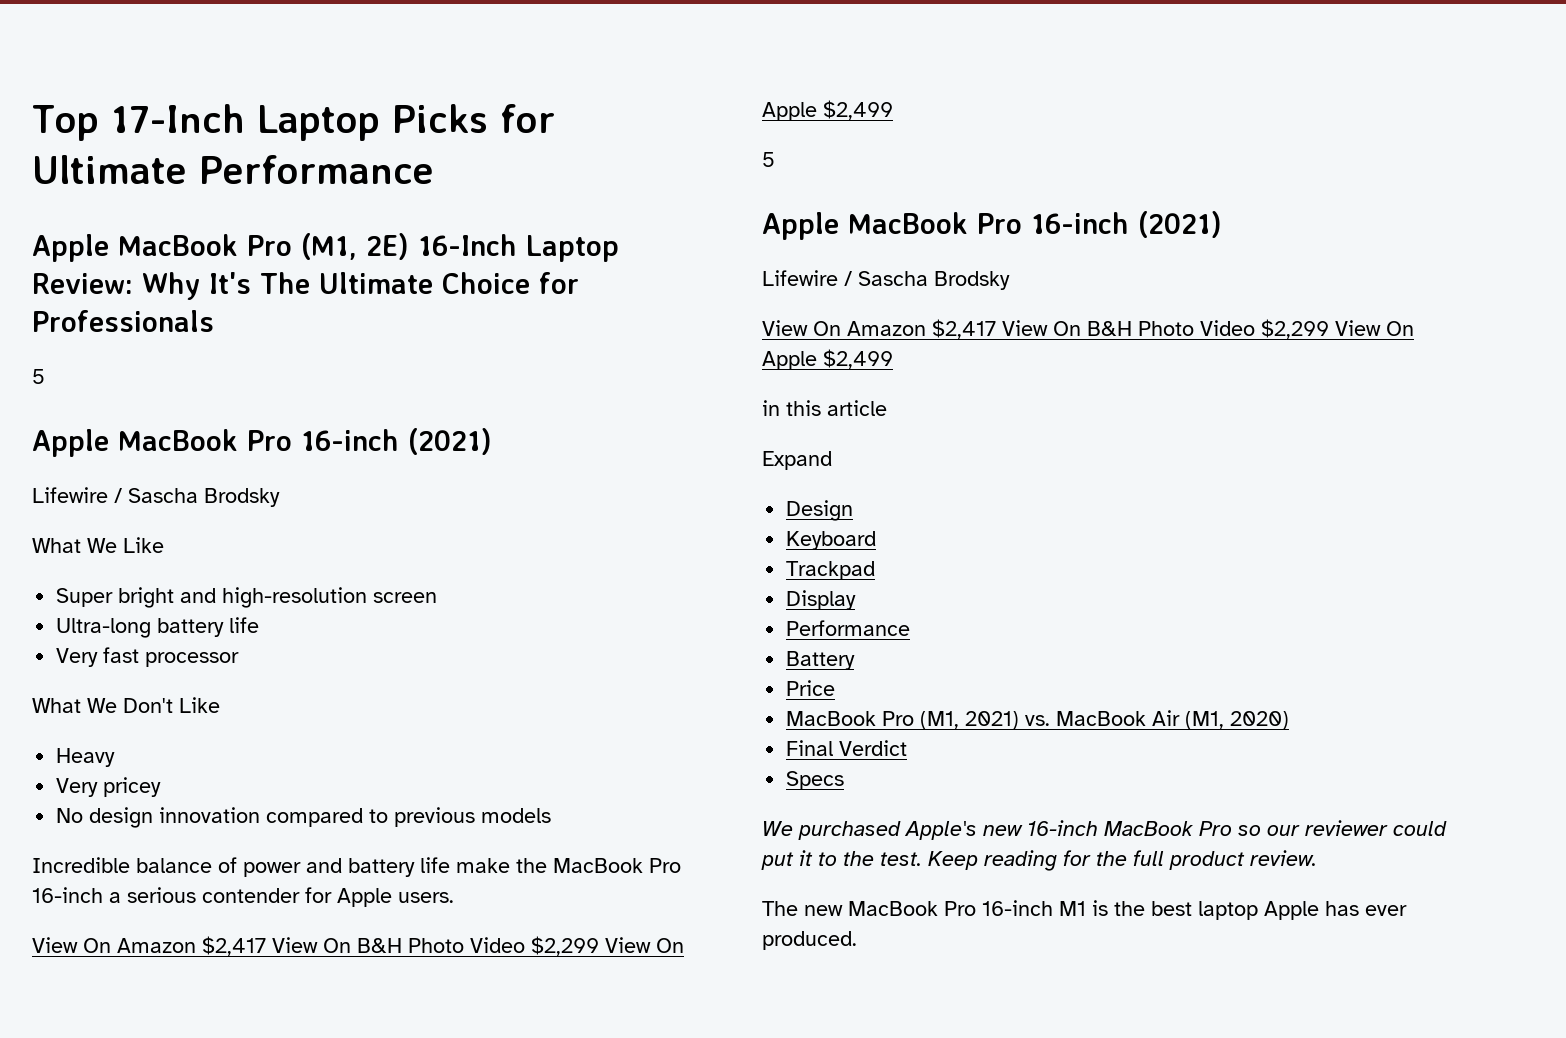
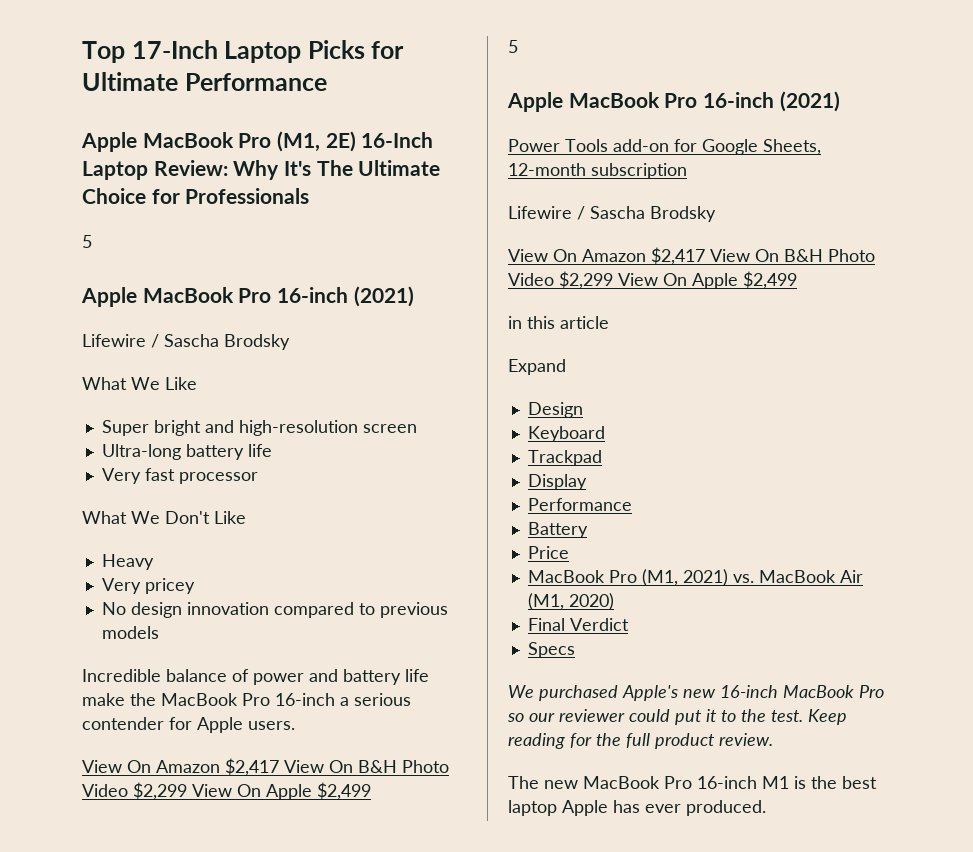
+ Power Tools add-on for Google Sheets, 12-month subscription

